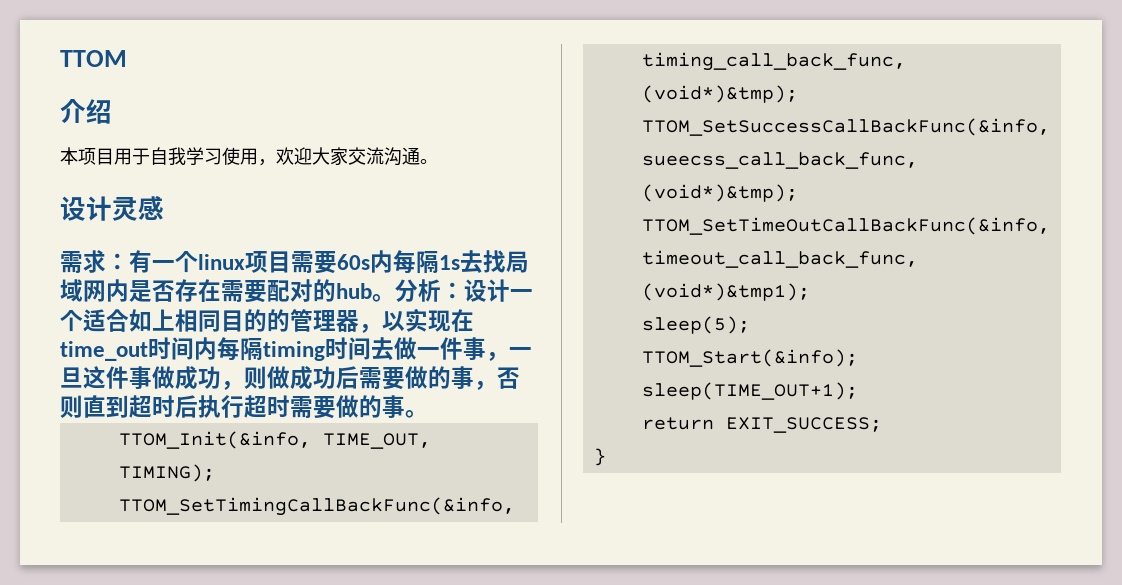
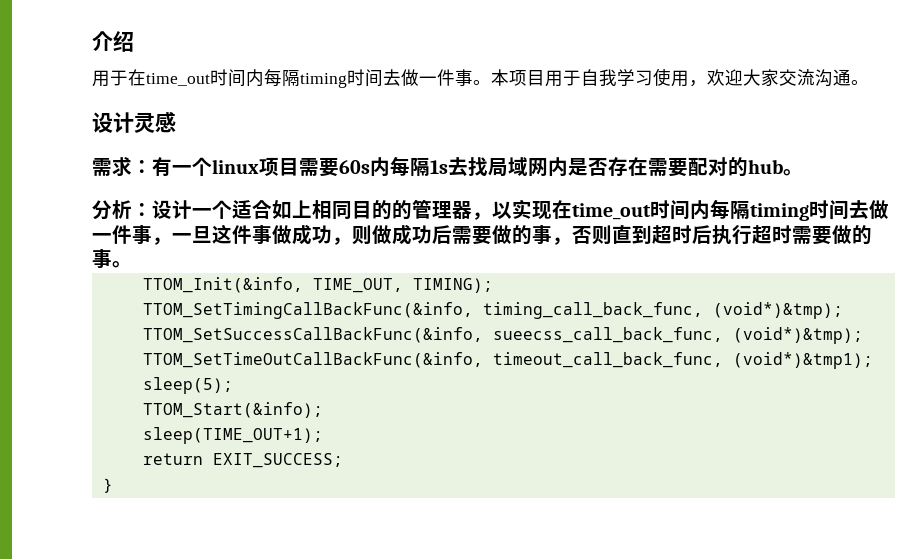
- TTOM
+ 用于在time_out时间内每隔timing时间去做一件事。
- 需求：有一个linux项目需要60s内每隔1s去找局域网内是否存在需要配对的hub。分析：设计一个适合如上相同目的的管理器，以实现在time_out时间内每隔timing时间去做一件事，一旦这件事做成功，则做成功后需要做的事，否则直到超时后执行超时需要做的事。
+ 需求：有一个linux项目需要60s内每隔1s去找局域网内是否存在需要配对的hub。
+ 分析：设计一个适合如上相同目的的管理器，以实现在time_out时间内每隔timing时间去做一件事，一旦这件事做成功，则做成功后需要做的事，否则直到超时后执行超时需要做的事。

